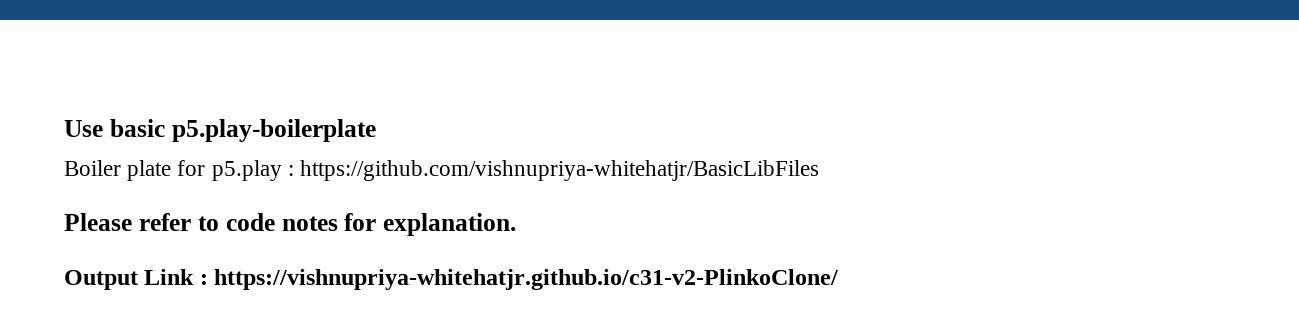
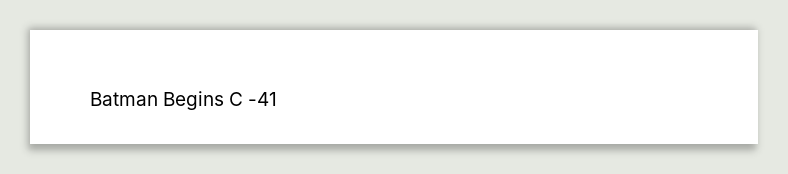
- Use basic p5.play-boilerplate
- Boiler plate for p5.play : https://github.com/vishnupriya-whitehatjr/BasicLibFiles
- Please refer to code notes for explanation.
- Output Link : https://vishnupriya-whitehatjr.github.io/c31-v2-PlinkoClone/
+ Batman Begins C -41

